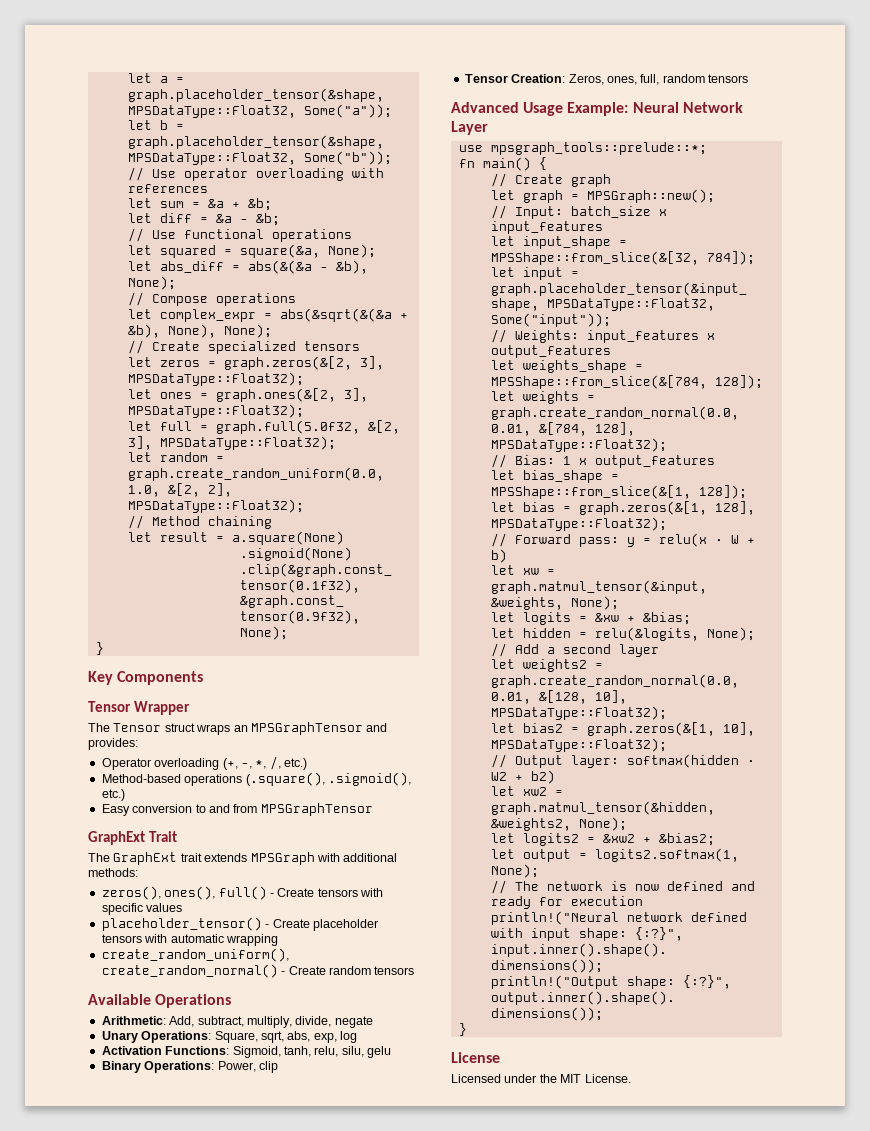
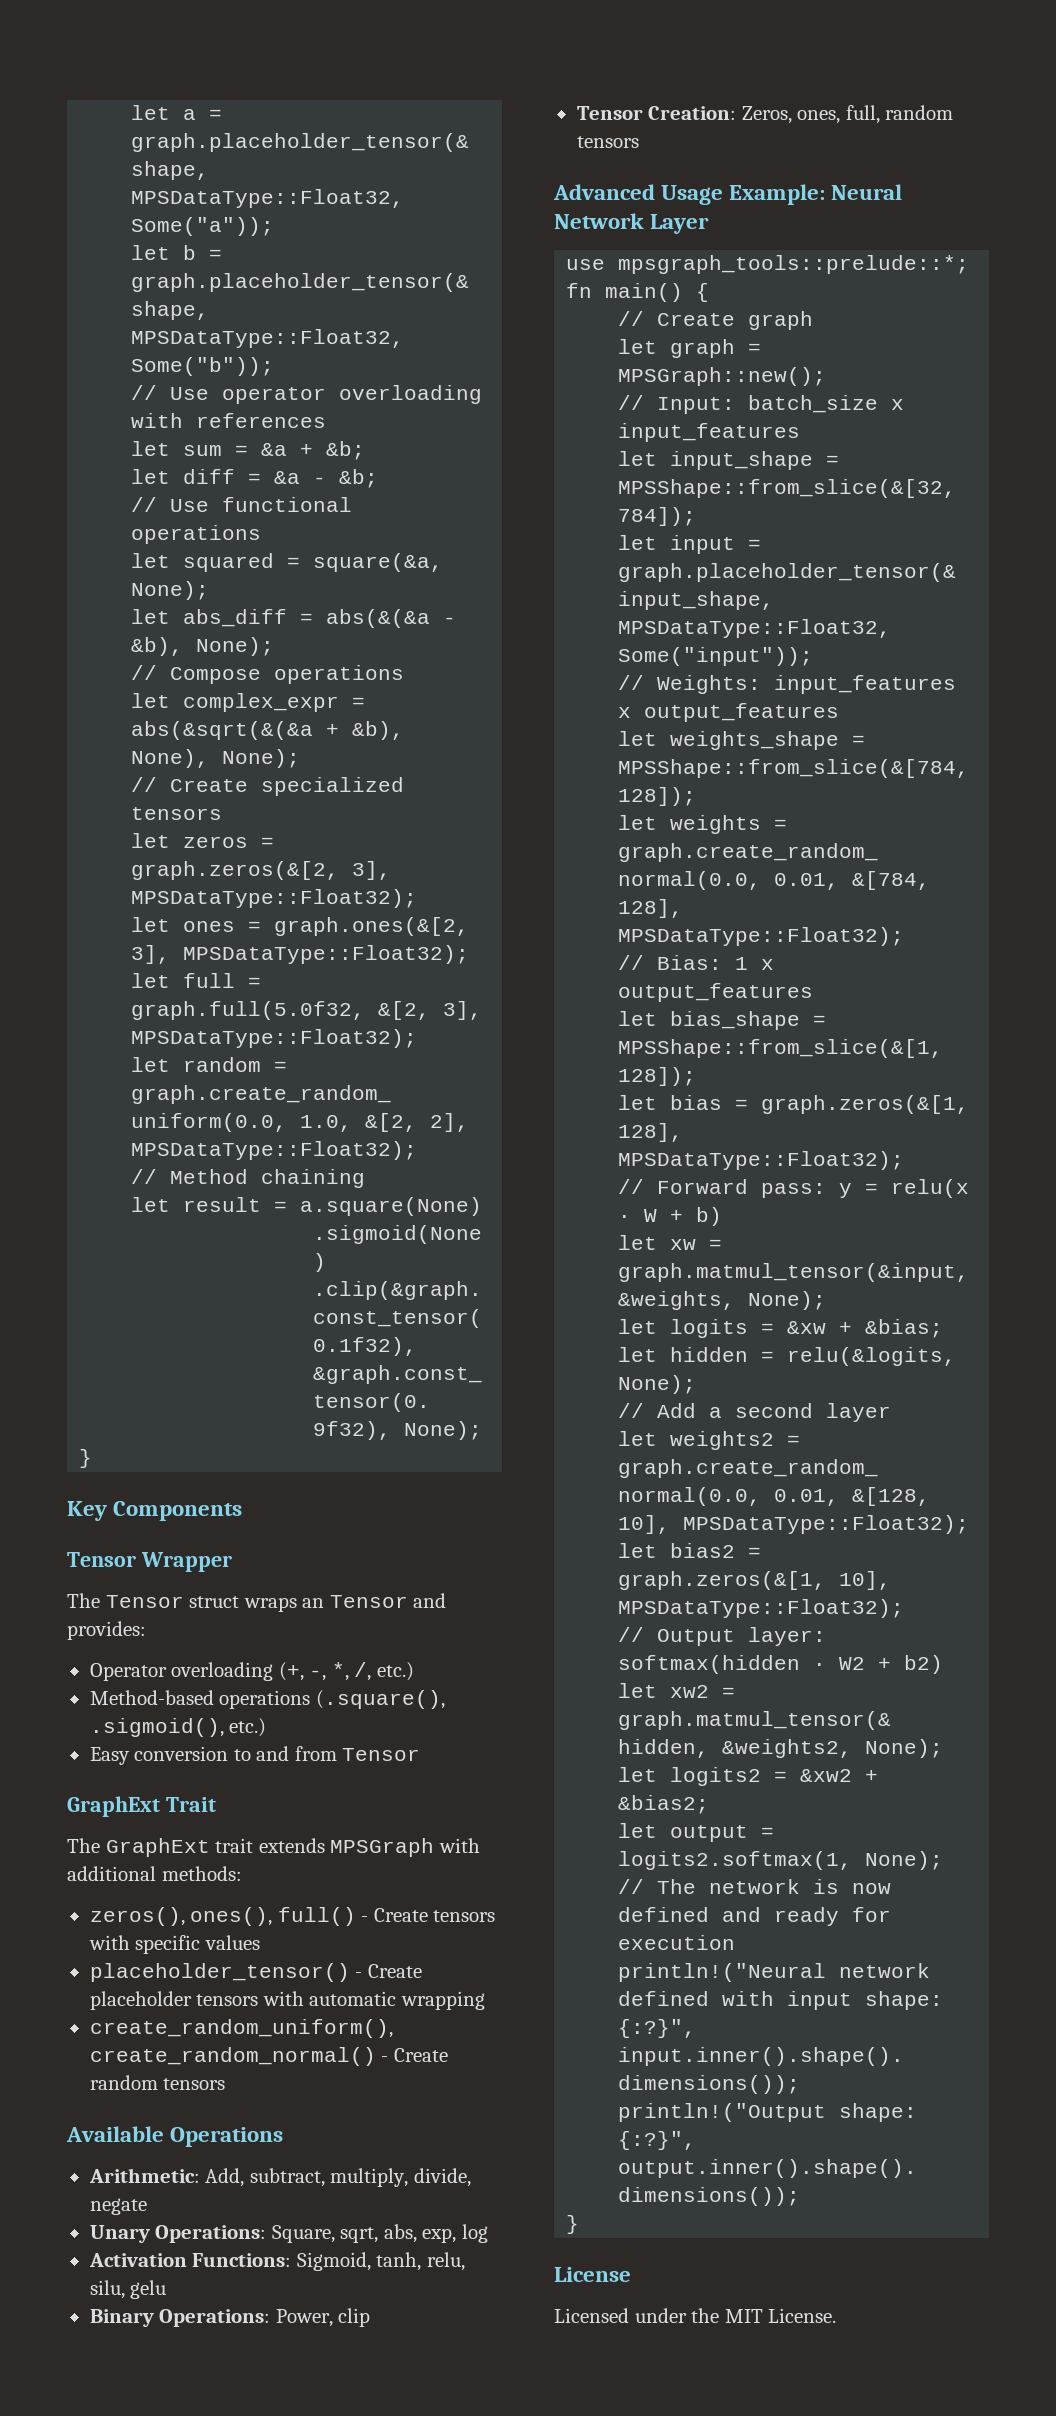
- The Tensor struct wraps an MPSGraphTensor and provides:
+ The Tensor struct wraps an Tensor and provides:
- Easy conversion to and from MPSGraphTensor
+ Easy conversion to and from Tensor

